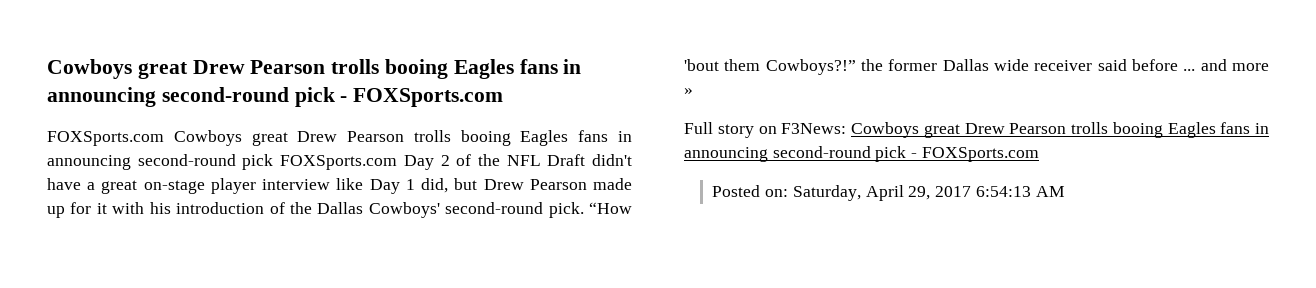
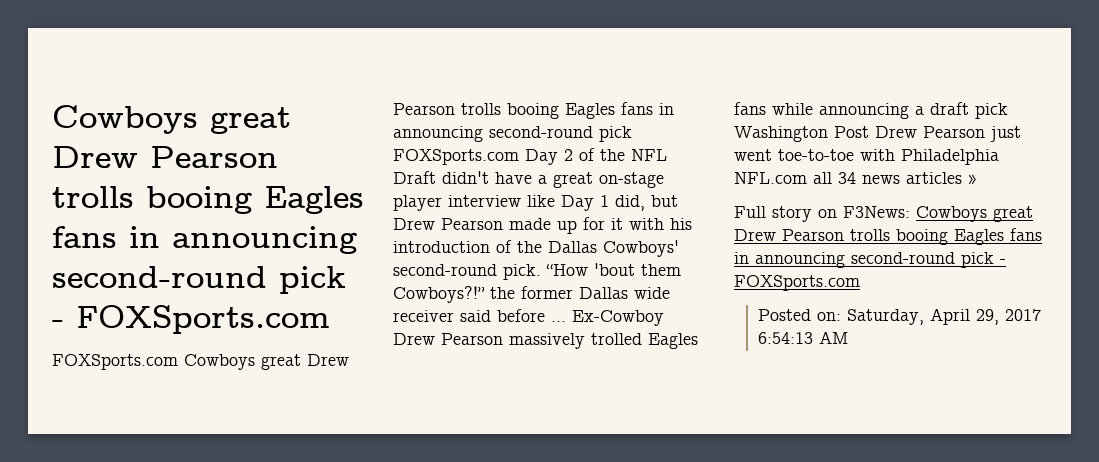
- “How 'bout them Cowboys?!” the former Dallas wide receiver said before ... and more »
+ “How 'bout them Cowboys?!” the former Dallas wide receiver said before ... Ex-Cowboy Drew Pearson massively trolled Eagles fans while announcing a draft pick Washington Post Drew Pearson just went toe-to-toe with Philadelphia NFL.com all 34 news articles »

